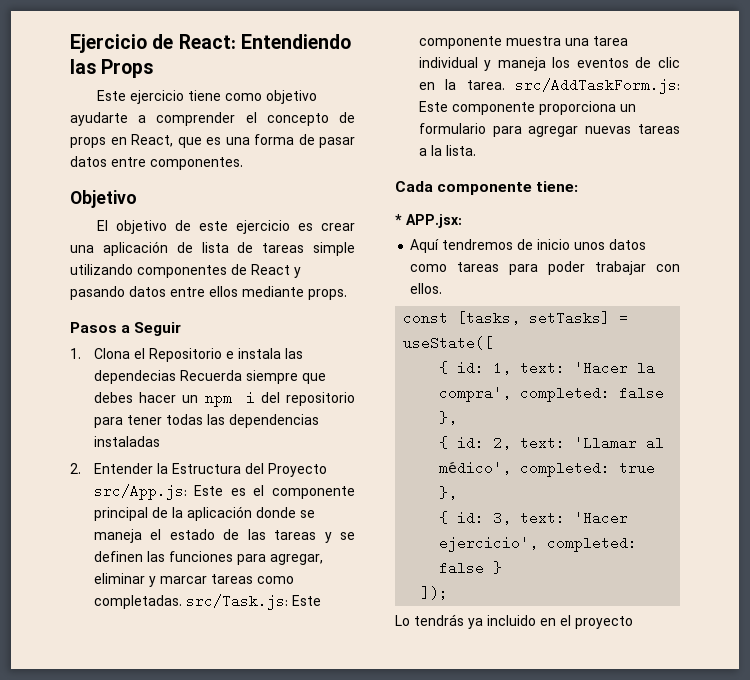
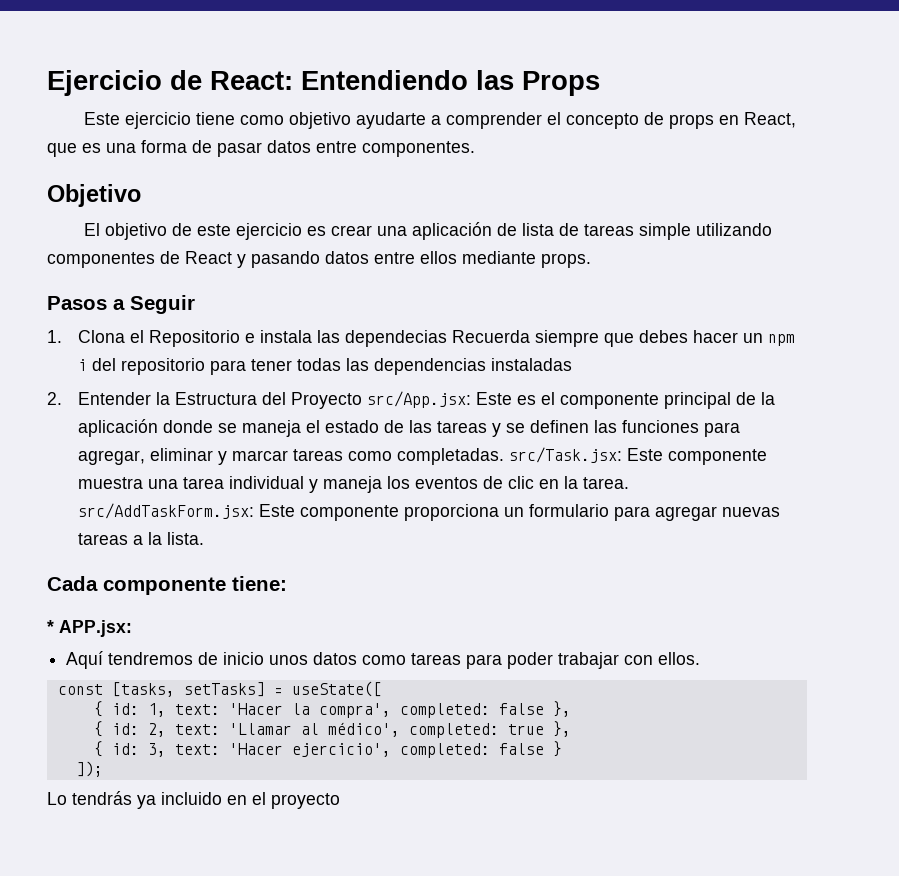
- 2. Entender la Estructura del Proyecto src/App.js:
+ 2. Entender la Estructura del Proyecto src/App.jsx:
- Este es el componente principal de la aplicación donde se maneja el estado de las tareas y se definen las funciones para agregar, eliminar y marcar tareas como completadas. src/Task.js:
+ Este es el componente principal de la aplicación donde se maneja el estado de las tareas y se definen las funciones para agregar, eliminar y marcar tareas como completadas. src/Task.jsx:
- Este componente muestra una tarea individual y maneja los eventos de clic en la tarea. src/AddTaskForm.js:
+ Este componente muestra una tarea individual y maneja los eventos de clic en la tarea. src/AddTaskForm.jsx:

